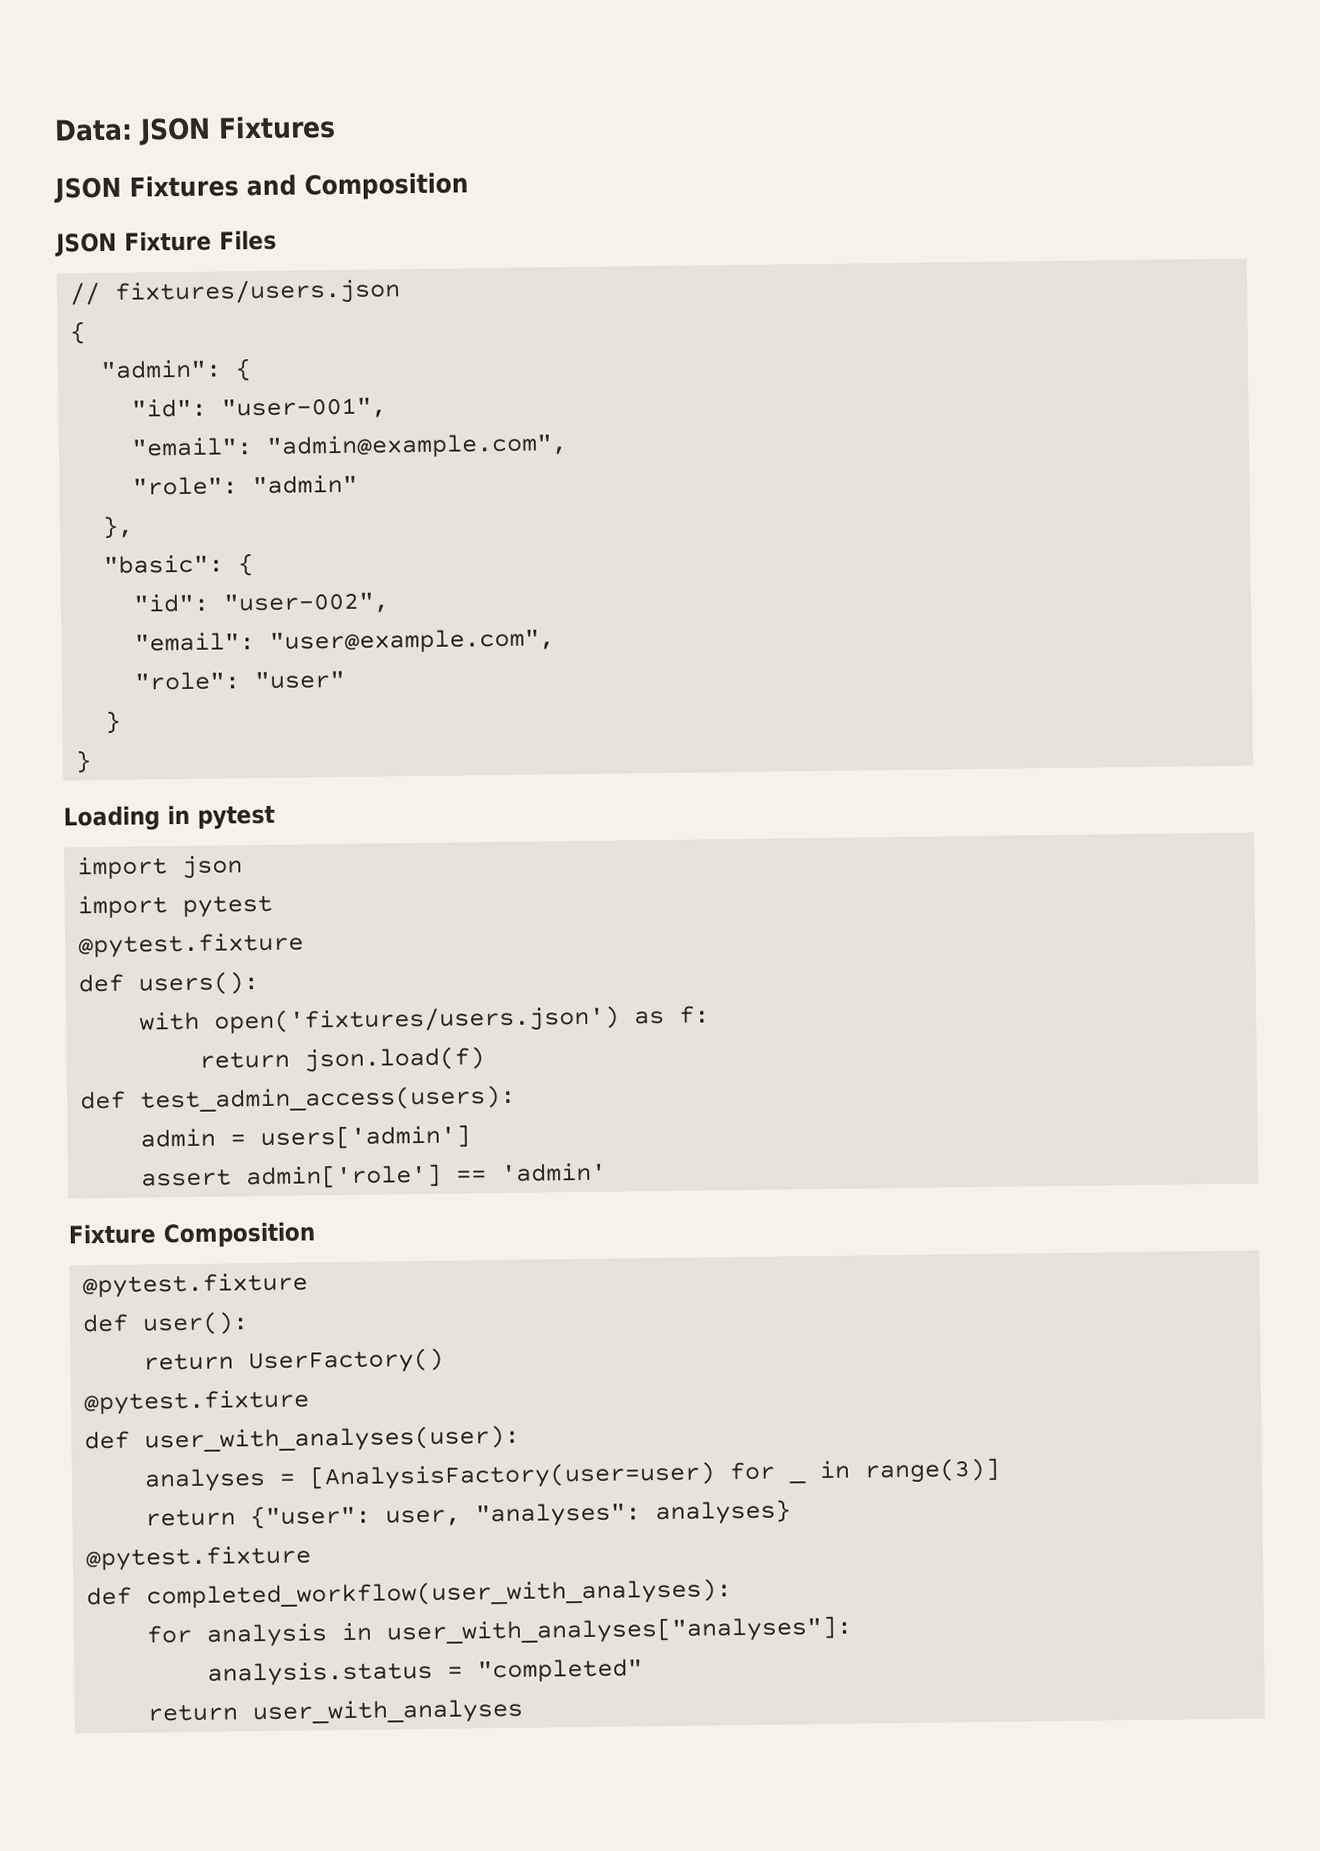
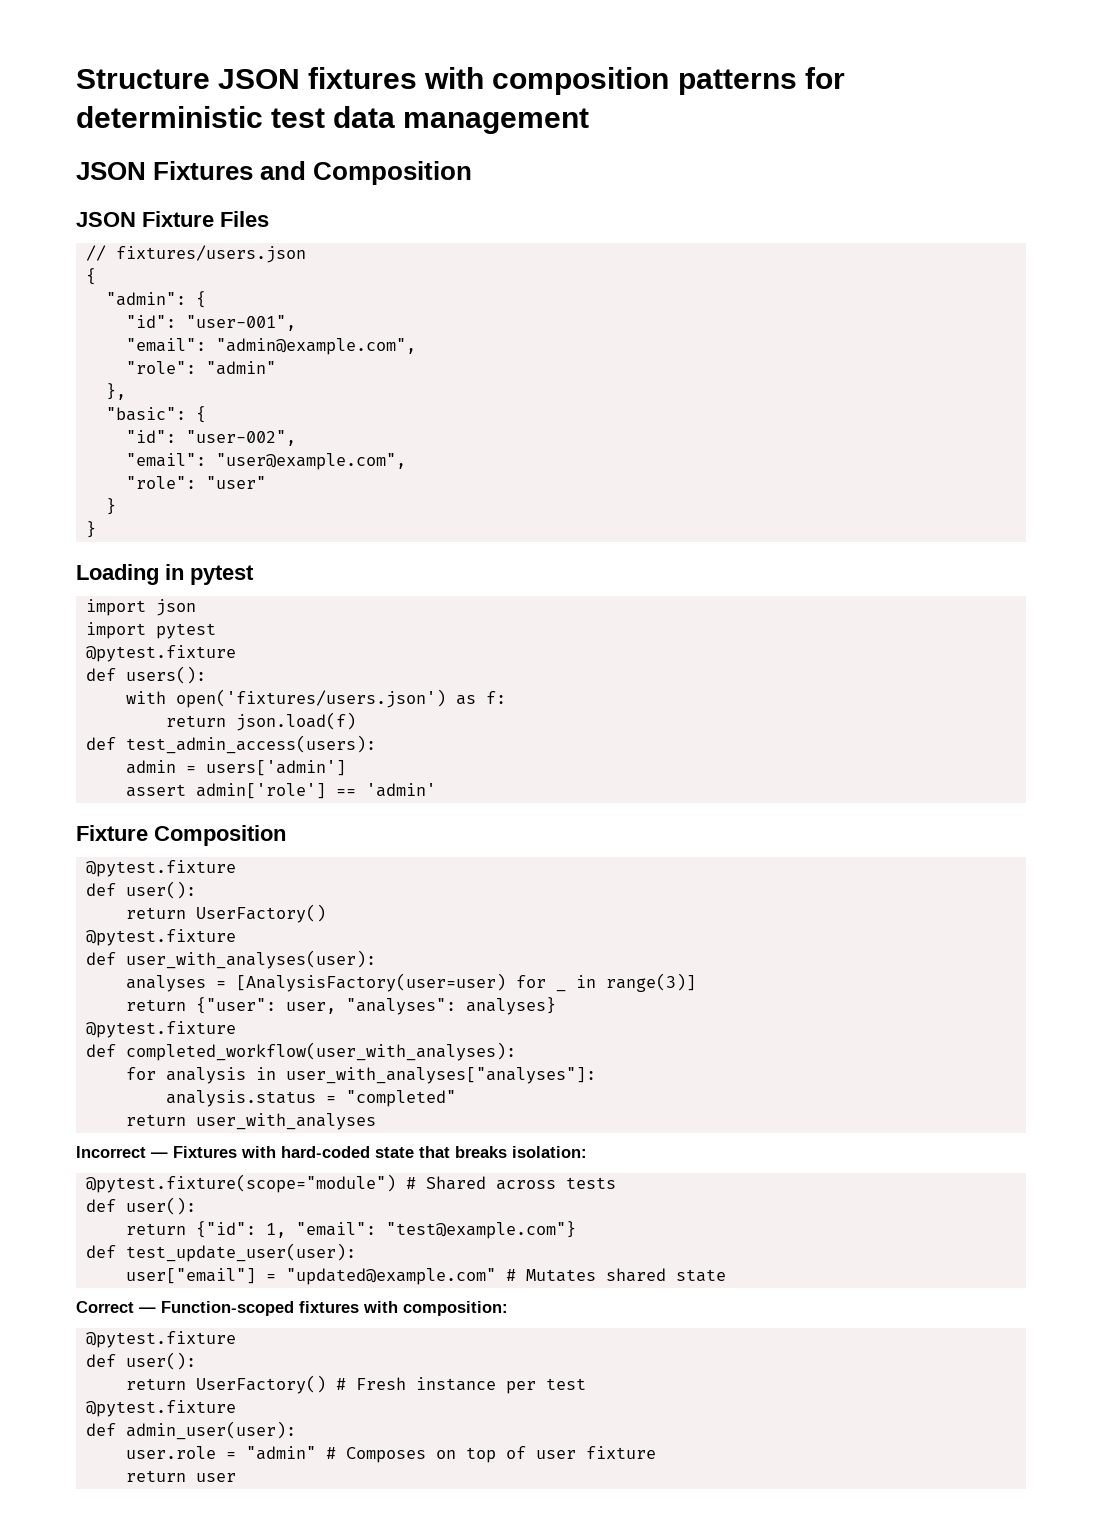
- Data: JSON Fixtures
+ Structure JSON fixtures with composition patterns for deterministic test data management
+ Incorrect — Fixtures with hard-coded state that breaks isolation:
+ @pytest.fixture(scope="module") # Shared across tests
+ def user():
+ return {"id": 1, "email": "test@example.com"}
+ def test_update_user(user):
+ user["email"] = "updated@example.com" # Mutates shared state
+ Correct — Function-scoped fixtures with composition:
+ @pytest.fixture
+ def user():
+ return UserFactory() # Fresh instance per test
+ @pytest.fixture
+ def admin_user(user):
+ user.role = "admin" # Composes on top of user fixture
+ return user

